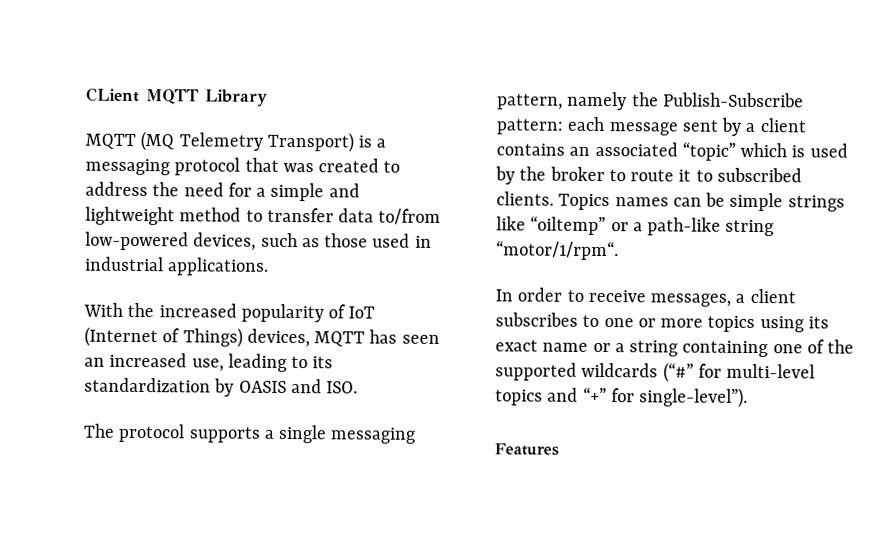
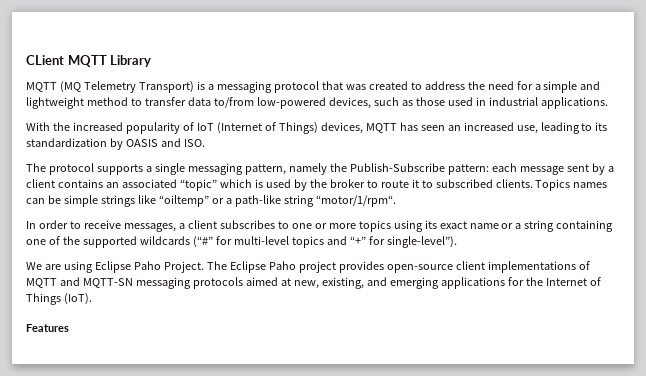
+ We are using Eclipse Paho Project. The Eclipse Paho project provides open-source client implementations of MQTT and MQTT-SN messaging protocols aimed at new, existing, and emerging applications for the Internet of Things (IoT).

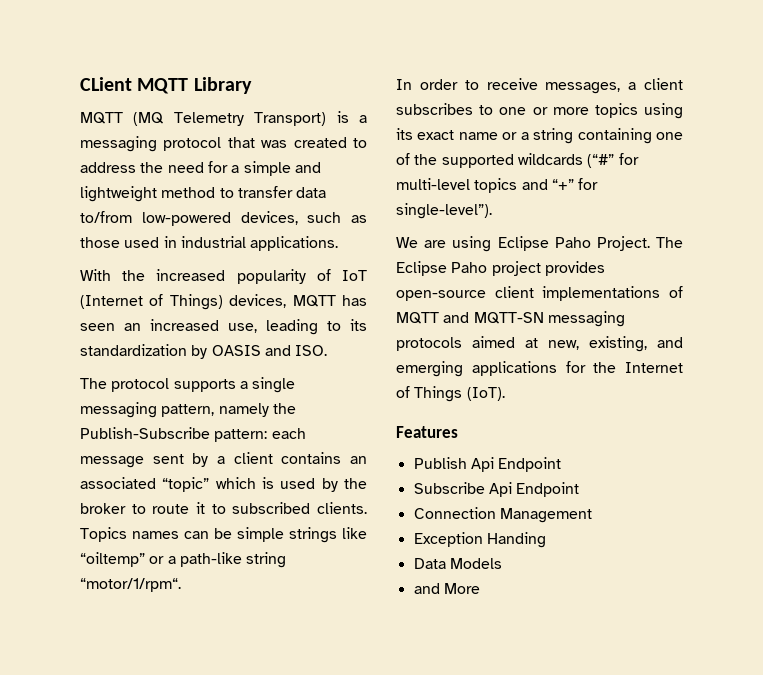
+ Publish Api Endpoint
+ Subscribe Api Endpoint
+ Connection Management
+ Exception Handing
+ Data Models
+ and More

